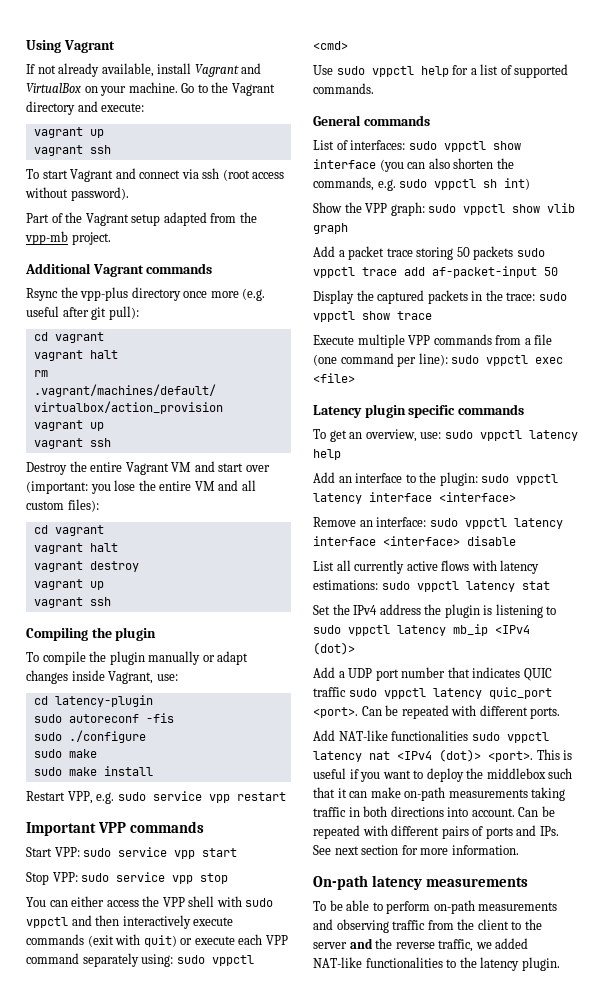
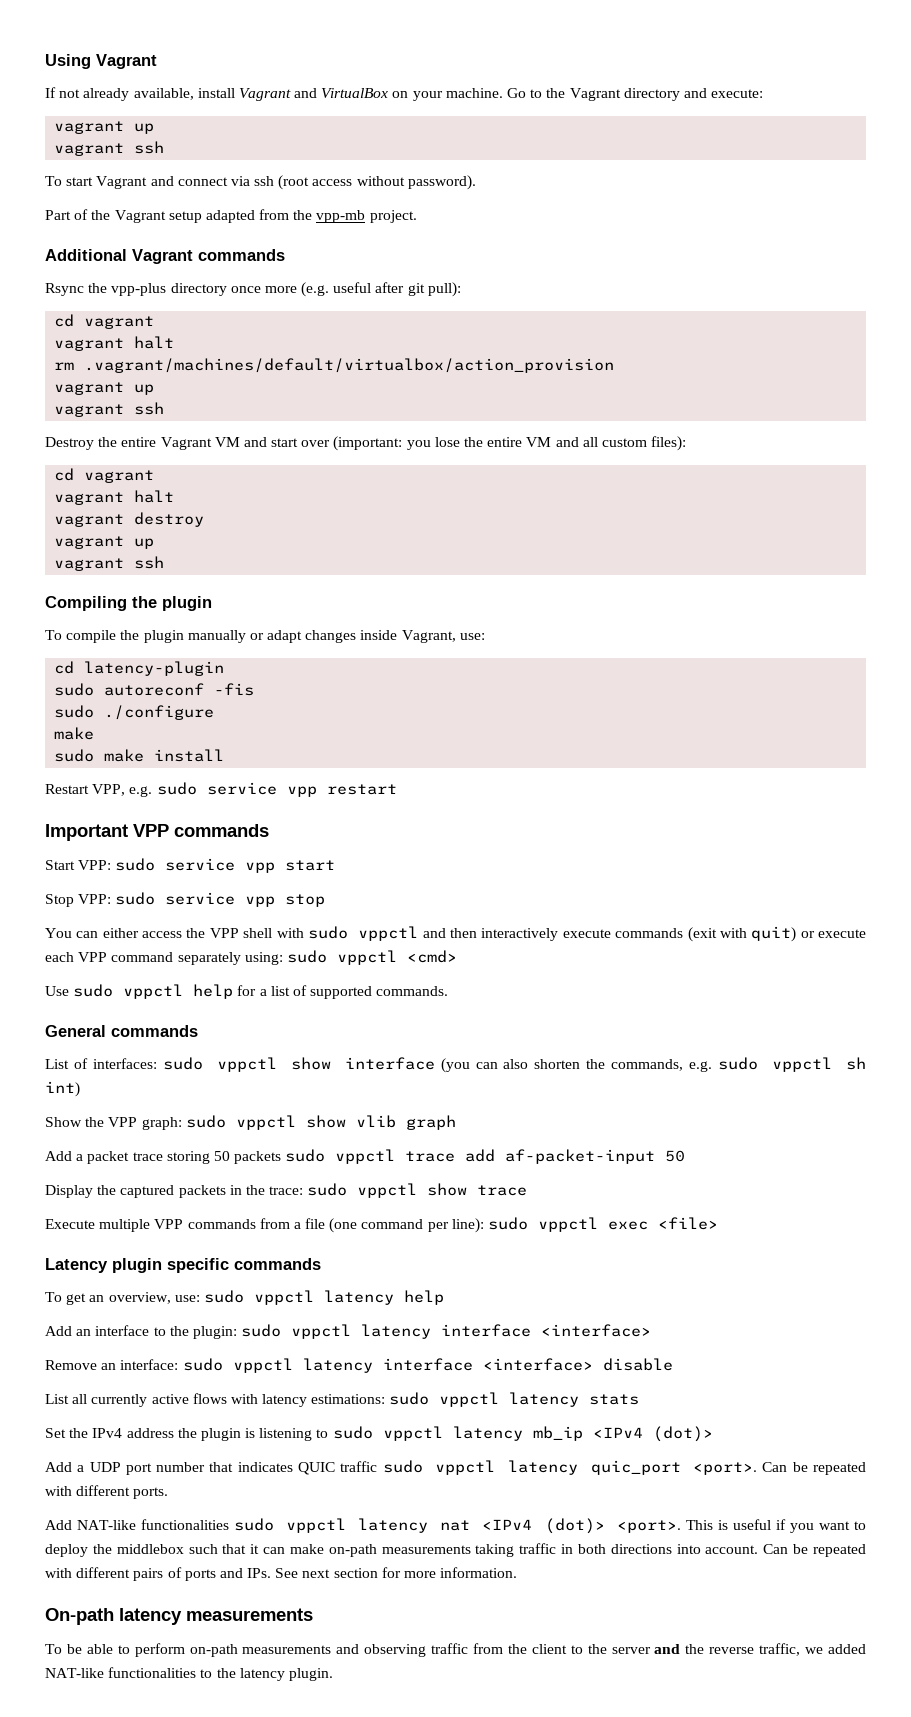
  sudo ./configure
- sudo make
+ make
- List all currently active flows with latency estimations: sudo vppctl latency stat
+ List all currently active flows with latency estimations: sudo vppctl latency stats

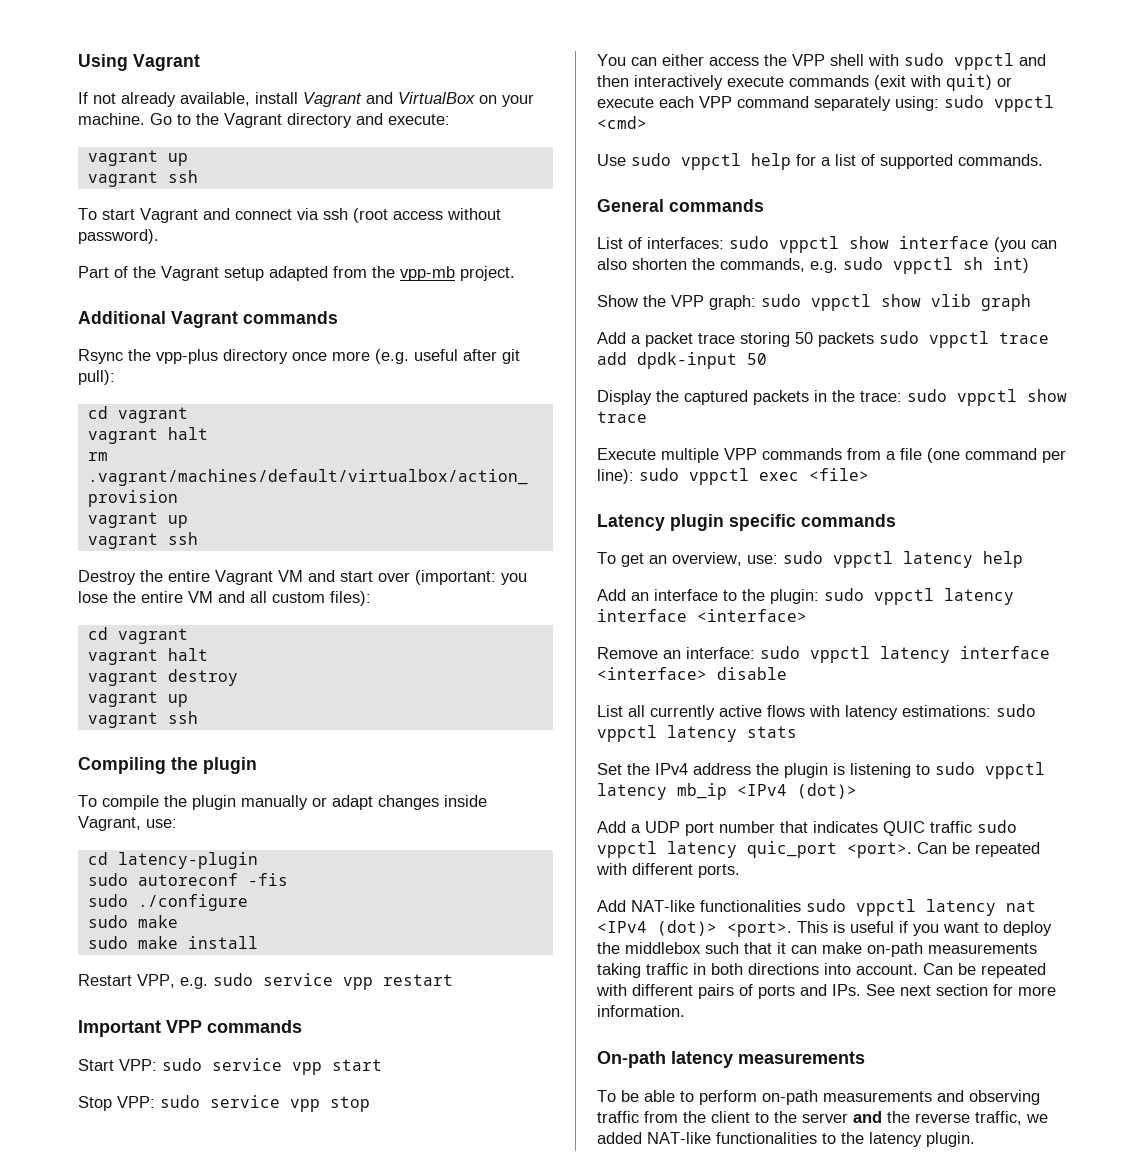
  sudo ./configure
- make
+ sudo make
- Add a packet trace storing 50 packets sudo vppctl trace add af-packet-input 50
+ Add a packet trace storing 50 packets sudo vppctl trace add dpdk-input 50

